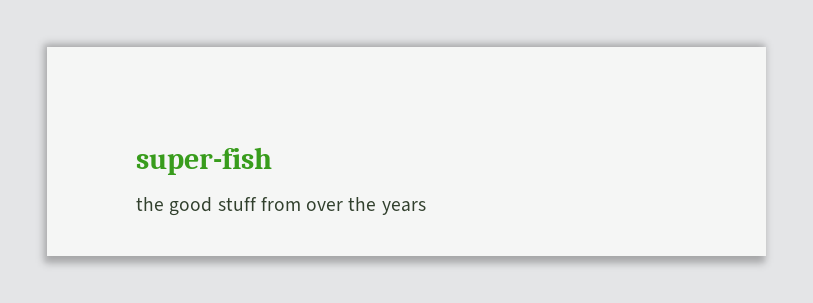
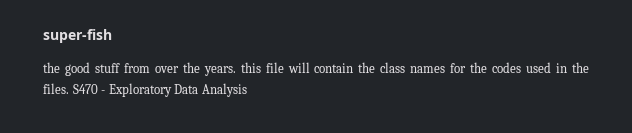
- the good stuff from over the years
+ the good stuff from over the years. this file will contain the class names for the codes used in the files. S470 - Exploratory Data Analysis

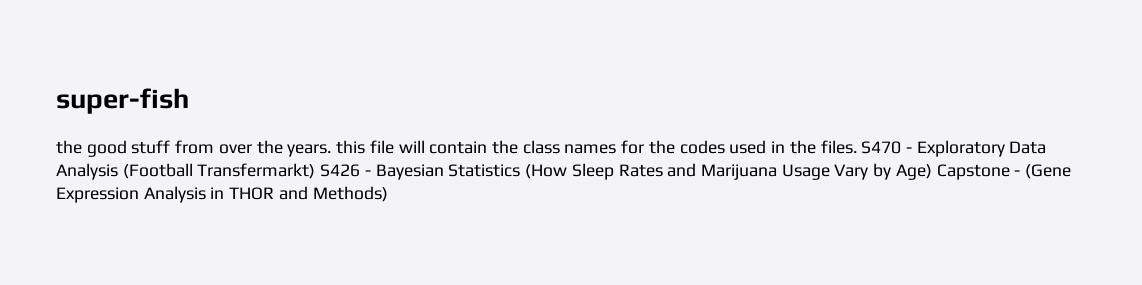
- S470 - Exploratory Data Analysis
+ S470 - Exploratory Data Analysis (Football Transfermarkt) S426 - Bayesian Statistics (How Sleep Rates and Marijuana Usage Vary by Age) Capstone - (Gene Expression Analysis in THOR and Methods)

